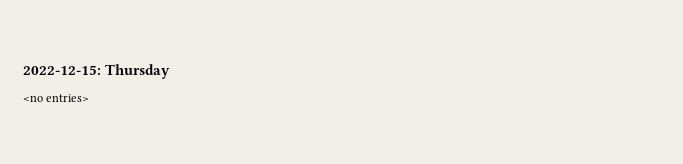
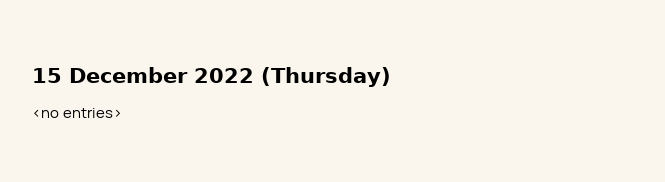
- 2022-12-15: Thursday
+ 15 December 2022 (Thursday)

